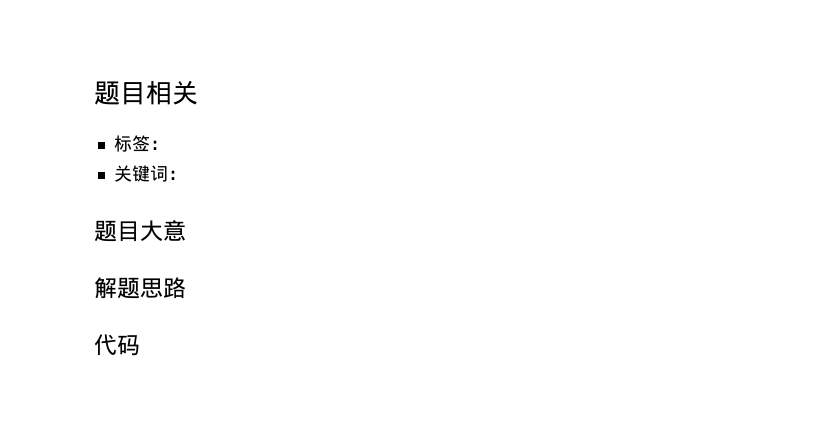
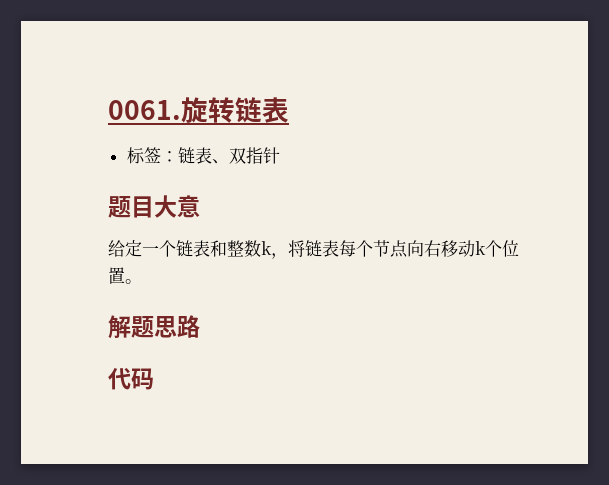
- 题目相关
+ 0061.旋转链表
- 标签：
- 关键词：
+ 标签：链表、双指针
+ 给定一个链表和整数k，将链表每个节点向右移动k个位置。

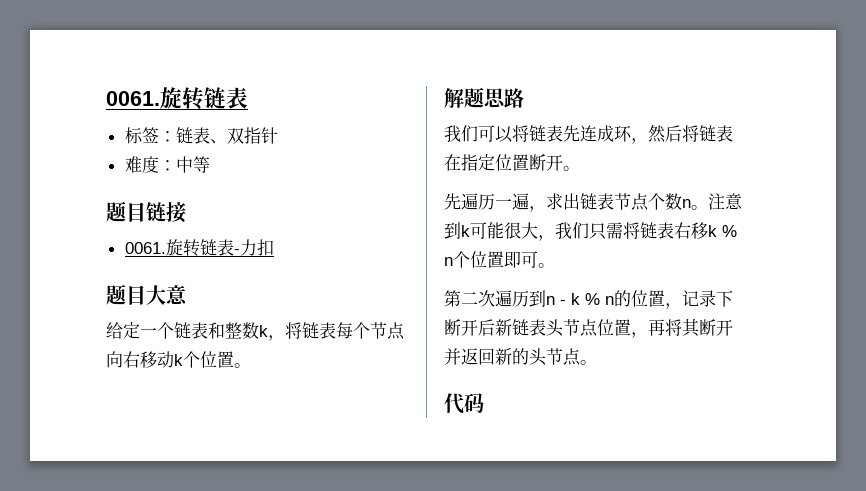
+ 难度：中等
+ 题目链接
+ 0061.旋转链表-力扣
+ 我们可以将链表先连成环，然后将链表在指定位置断开。
+ 先遍历一遍，求出链表节点个数n。注意到k可能很大，我们只需将链表右移k % n个位置即可。
+ 第二次遍历到n - k % n的位置，记录下断开后新链表头节点位置，再将其断开并返回新的头节点。

